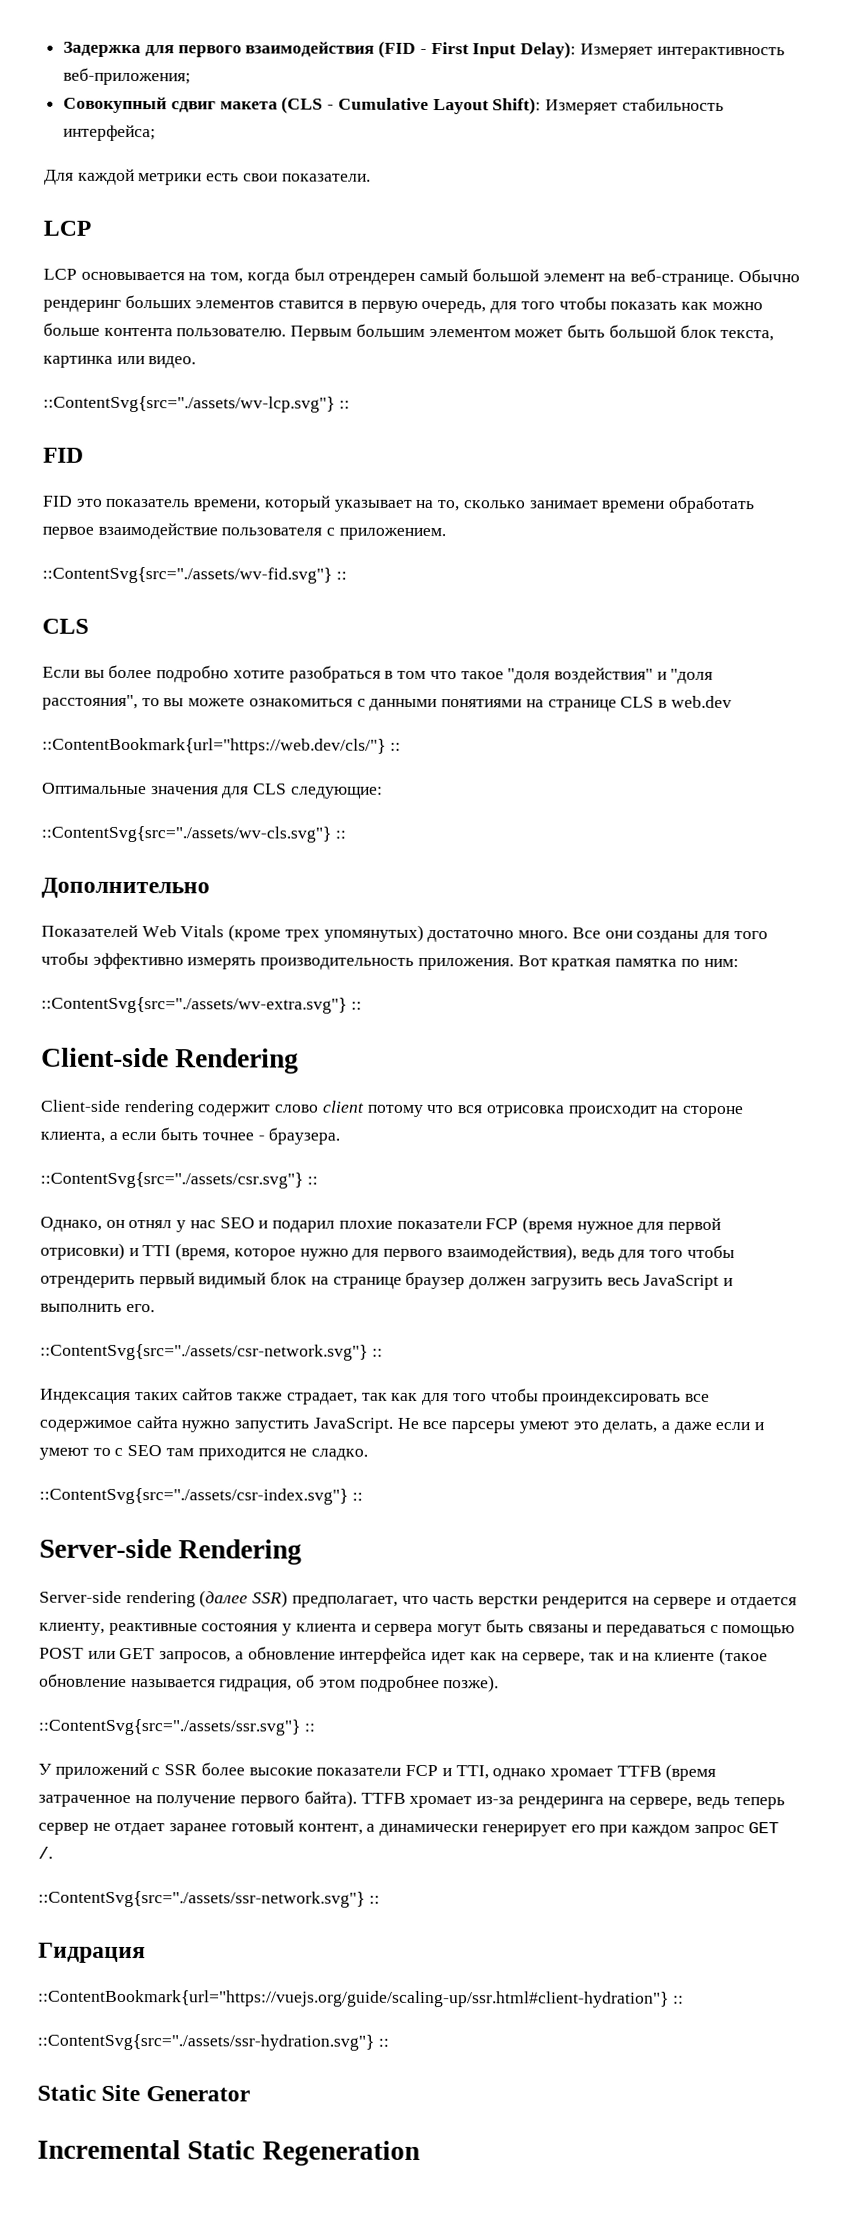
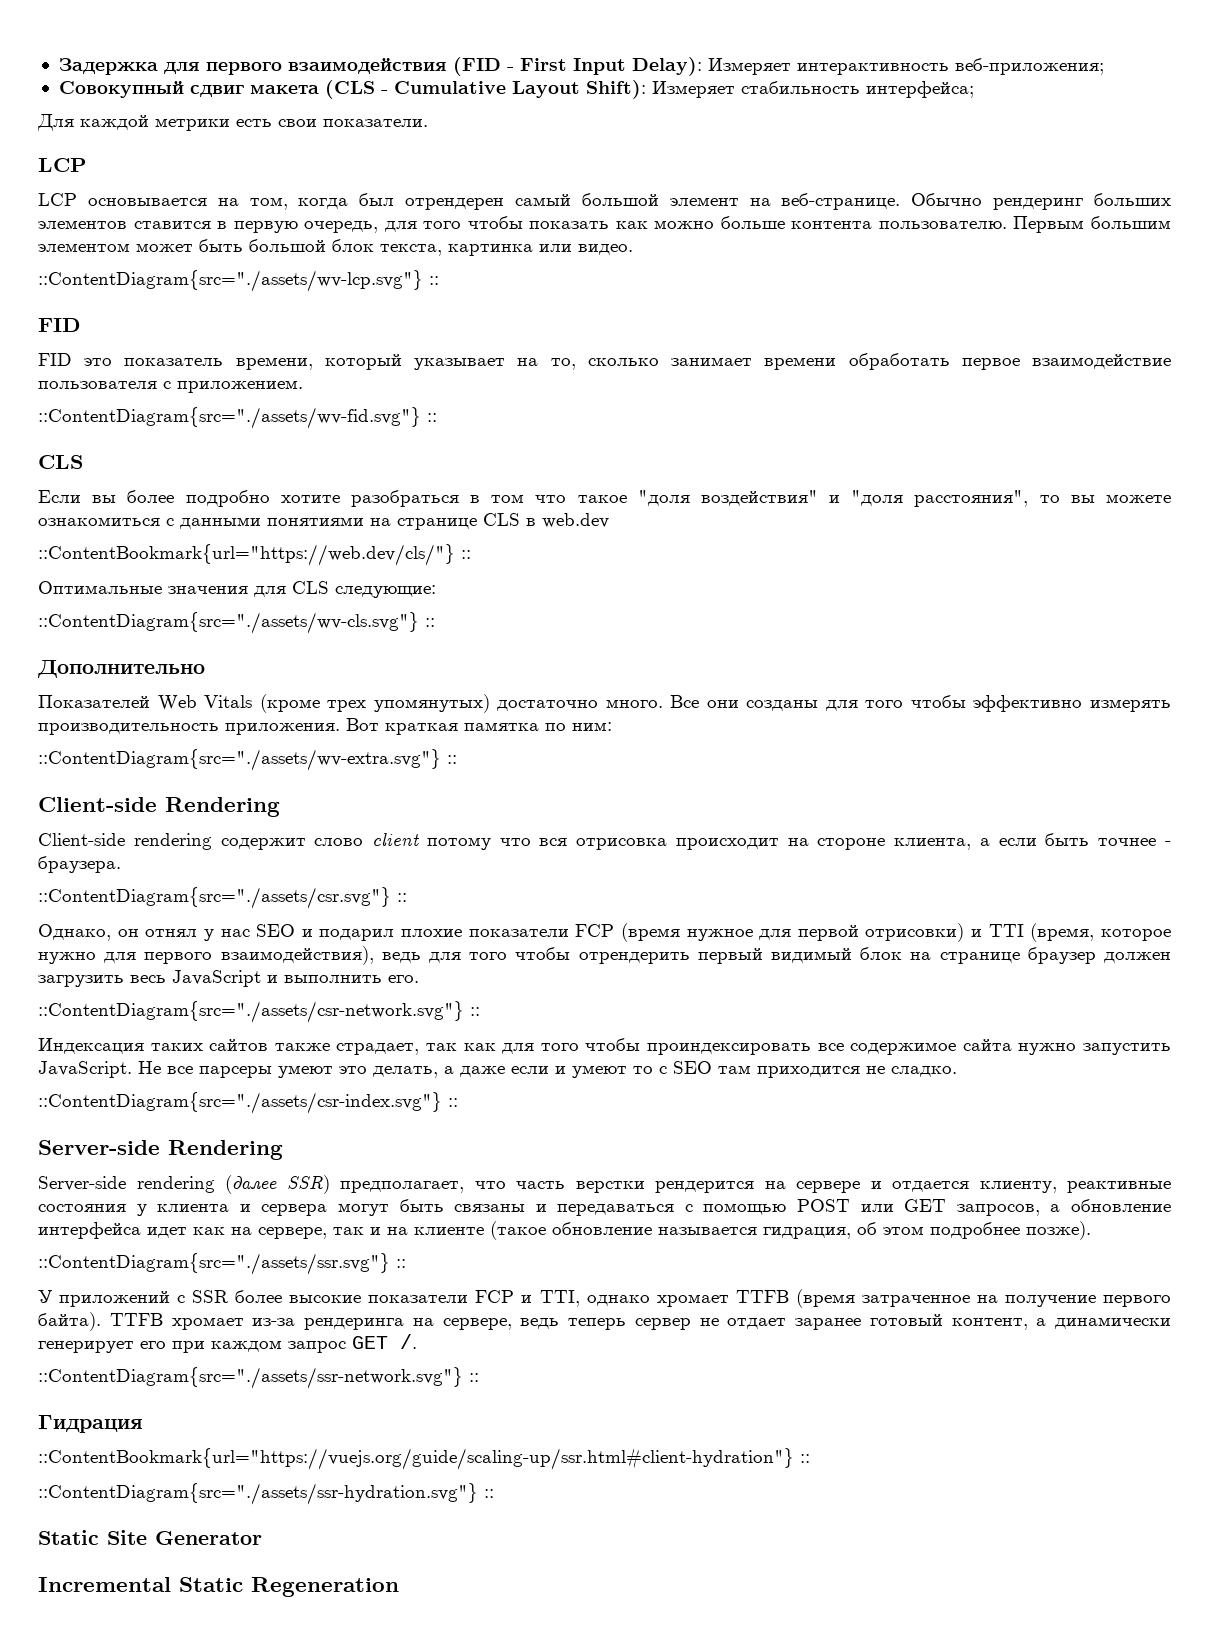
- ::ContentSvg{src="./assets/wv-lcp.svg"} ::
+ ::ContentDiagram{src="./assets/wv-lcp.svg"} ::
- ::ContentSvg{src="./assets/wv-fid.svg"} ::
+ ::ContentDiagram{src="./assets/wv-fid.svg"} ::
- ::ContentSvg{src="./assets/wv-cls.svg"} ::
+ ::ContentDiagram{src="./assets/wv-cls.svg"} ::
- ::ContentSvg{src="./assets/wv-extra.svg"} ::
+ ::ContentDiagram{src="./assets/wv-extra.svg"} ::
- ::ContentSvg{src="./assets/csr.svg"} ::
+ ::ContentDiagram{src="./assets/csr.svg"} ::
- ::ContentSvg{src="./assets/csr-network.svg"} ::
+ ::ContentDiagram{src="./assets/csr-network.svg"} ::
- ::ContentSvg{src="./assets/csr-index.svg"} ::
+ ::ContentDiagram{src="./assets/csr-index.svg"} ::
- ::ContentSvg{src="./assets/ssr.svg"} ::
+ ::ContentDiagram{src="./assets/ssr.svg"} ::
- ::ContentSvg{src="./assets/ssr-network.svg"} ::
+ ::ContentDiagram{src="./assets/ssr-network.svg"} ::
- ::ContentSvg{src="./assets/ssr-hydration.svg"} ::
+ ::ContentDiagram{src="./assets/ssr-hydration.svg"} ::

